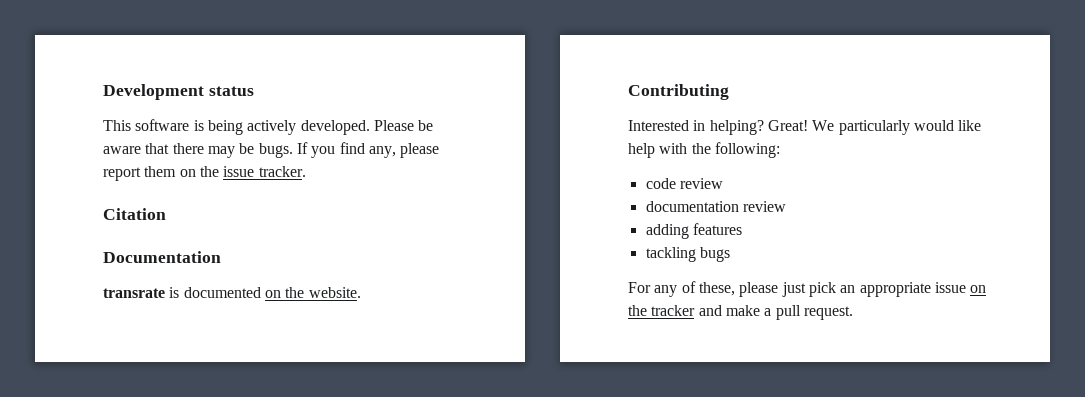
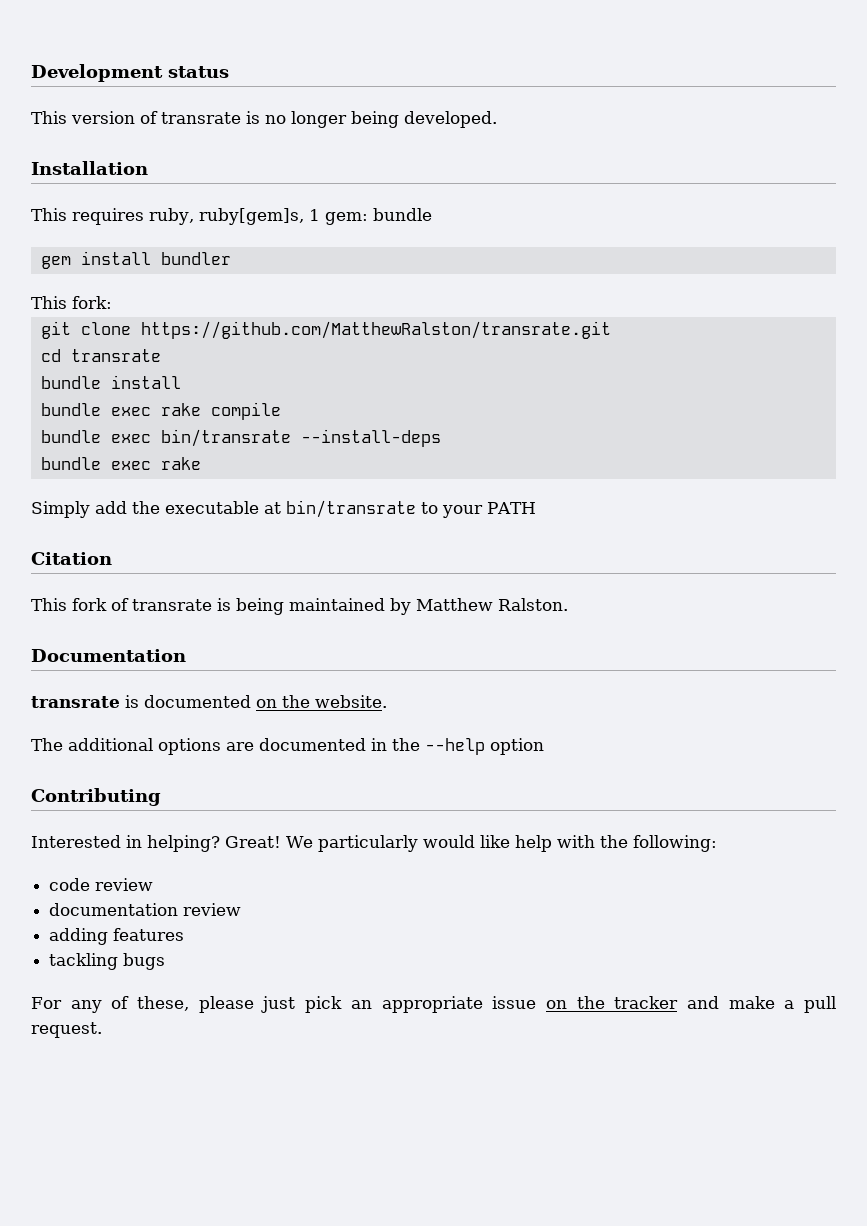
- This software is being actively developed. Please be aware that there may be bugs. If you find any, please report them on the issue tracker.
+ This version of transrate is no longer being developed.
+ Installation
+ This requires ruby, ruby[gem]s, 1 gem: bundle
+ gem install bundler
+ This fork:
+ git clone https://github.com/MatthewRalston/transrate.git
+ cd transrate
+ bundle install
+ bundle exec rake compile
+ bundle exec bin/transrate --install-deps
+ bundle exec rake
+ Simply add the executable at bin/transrate to your PATH
  Citation
+ This fork of transrate is being maintained by Matthew Ralston.
+ The additional options are documented in the --help option

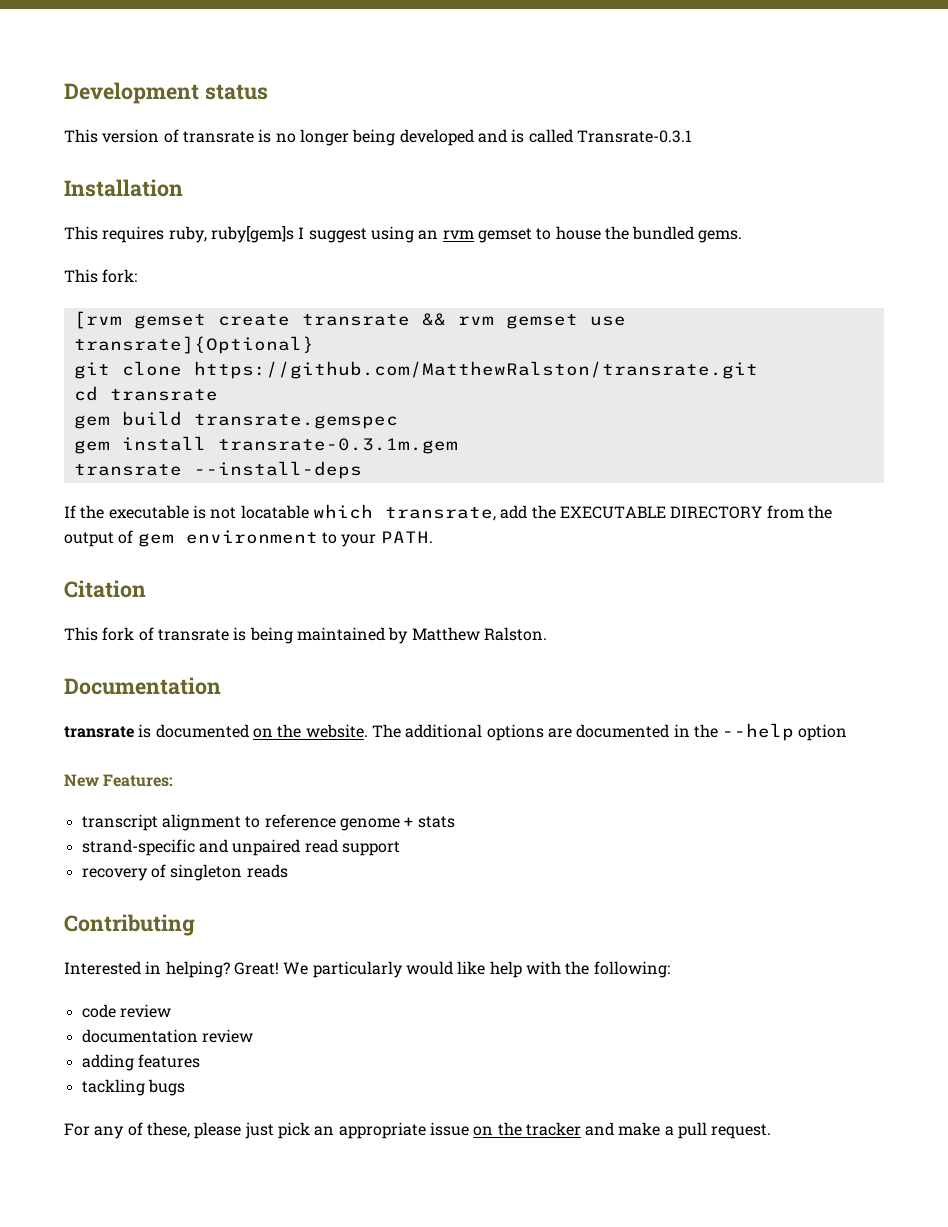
- This version of transrate is no longer being developed.
+ This version of transrate is no longer being developed and is called Transrate-0.3.1
- This requires ruby, ruby[gem]s, 1 gem: bundle
- gem install bundler
+ This requires ruby, ruby[gem]s I suggest using an rvm gemset to house the bundled gems.
  This fork:
+ [rvm gemset create transrate && rvm gemset use transrate]{Optional}
- bundle install
- bundle exec rake compile
- bundle exec bin/transrate --install-deps
- bundle exec rake
- Simply add the executable at bin/transrate to your PATH
+ gem build transrate.gemspec
+ gem install transrate-0.3.1m.gem
+ transrate --install-deps
+ If the executable is not locatable which transrate, add the EXECUTABLE DIRECTORY from the output of gem environment to your PATH.
- transrate is documented on the website.
- The additional options are documented in the --help option
+ transrate is documented on the website. The additional options are documented in the --help option
+ New Features:
+ transcript alignment to reference genome + stats
+ strand-specific and unpaired read support
+ recovery of singleton reads

